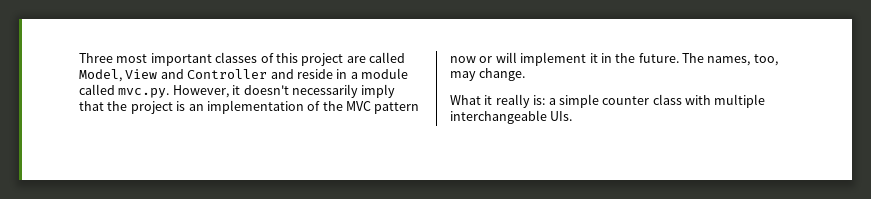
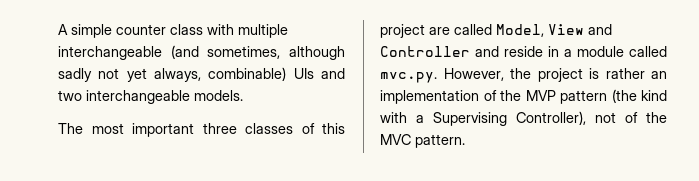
- Three most important classes of this project are called Model, View and Controller and reside in a module called mvc.py. However, it doesn't necessarily imply that the project is an implementation of the MVC pattern now or will implement it in the future. The names, too, may change.
- What it really is: a simple counter class with multiple interchangeable UIs.
+ A simple counter class with multiple interchangeable (and sometimes, although sadly not yet always, combinable) UIs and two interchangeable models.
+ The most important three classes of this project are called Model, View and Controller and reside in a module called mvc.py. However, the project is rather an implementation of the MVP pattern (the kind with a Supervising Controller), not of the MVC pattern.

